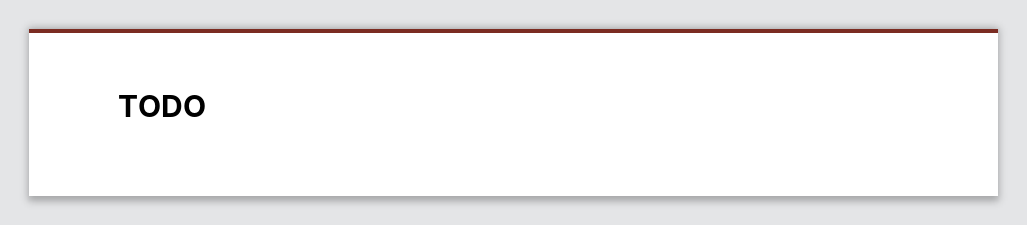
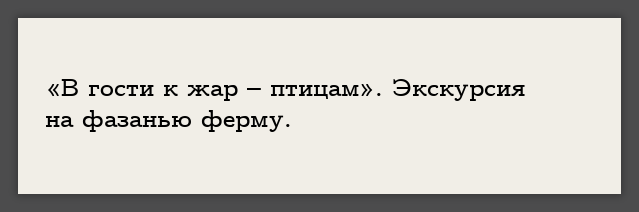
- TODO
+ «В гости к жар – птицам». Экскурсия на фазанью ферму.

